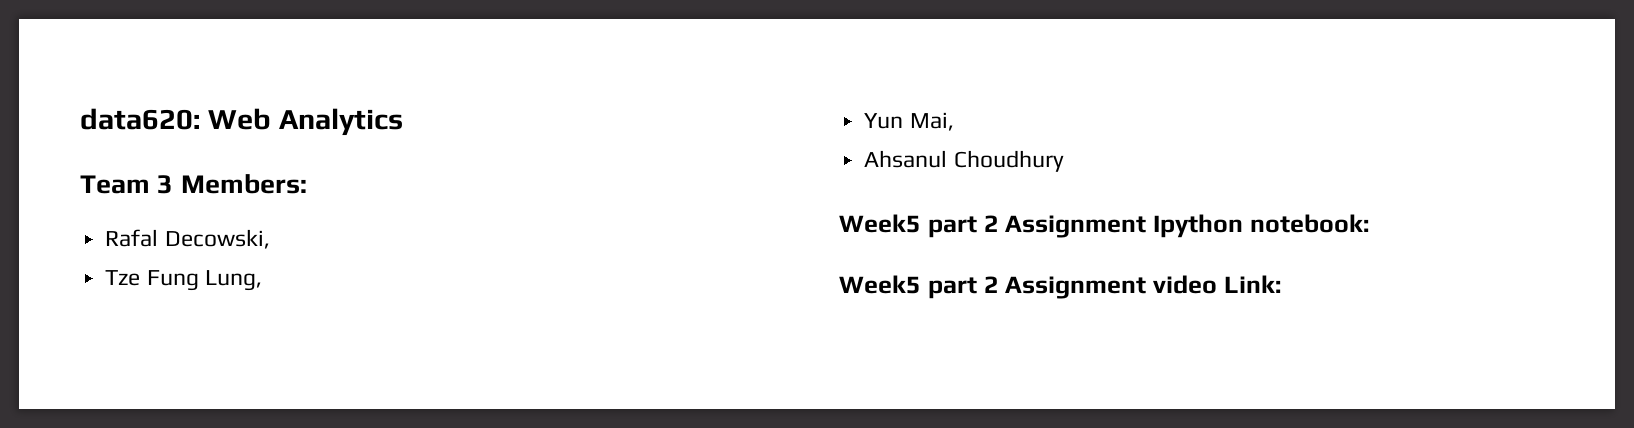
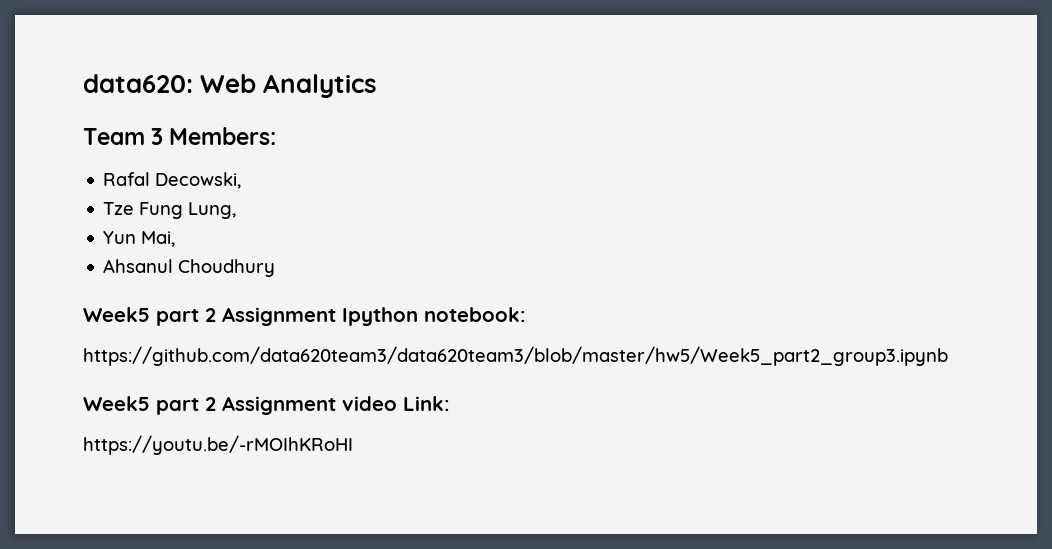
+ https://github.com/data620team3/data620team3/blob/master/hw5/Week5_part2_group3.ipynb
+ https://youtu.be/-rMOIhKRoHI

